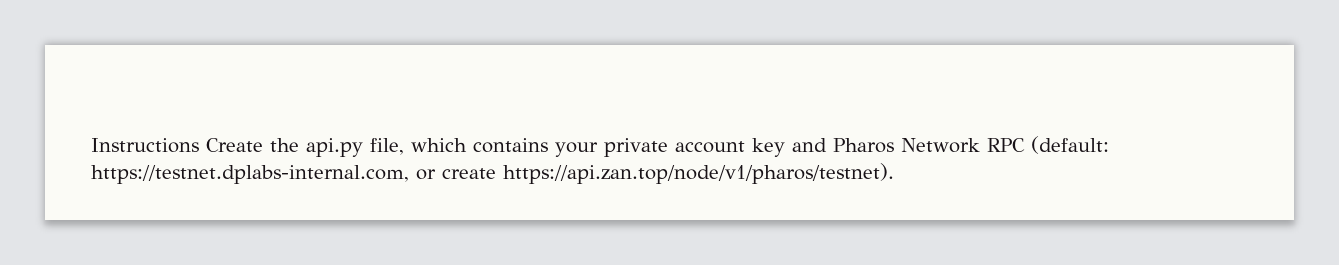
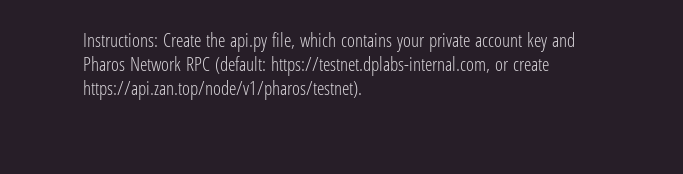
- Instructions Create the api.py file, which contains your private account key and Pharos Network RPC (default: https://testnet.dplabs-internal.com, or create https://api.zan.top/node/v1/pharos/testnet).
+ Instructions: Create the api.py file, which contains your private account key and Pharos Network RPC (default: https://testnet.dplabs-internal.com, or create https://api.zan.top/node/v1/pharos/testnet).

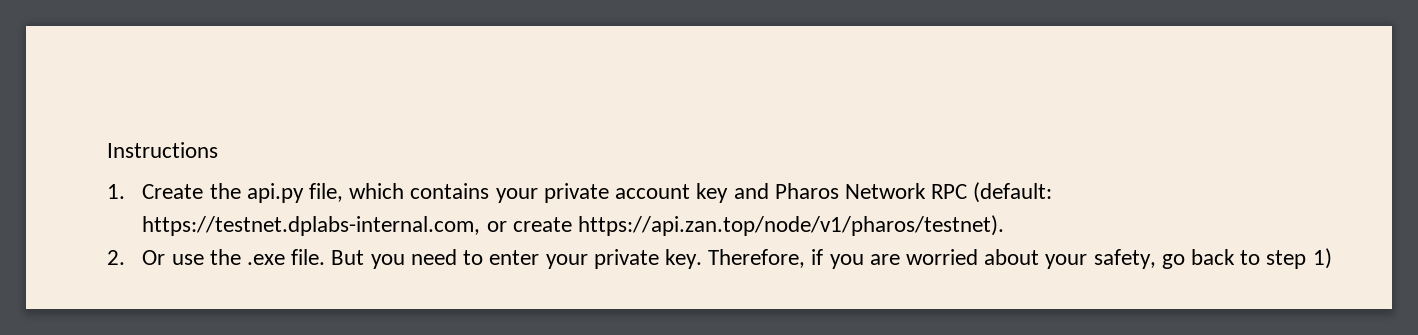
- Instructions: Create the api.py file, which contains your private account key and Pharos Network RPC (default: https://testnet.dplabs-internal.com, or create https://api.zan.top/node/v1/pharos/testnet).
+ Instructions
+ 1. Create the api.py file, which contains your private account key and Pharos Network RPC (default: https://testnet.dplabs-internal.com, or create https://api.zan.top/node/v1/pharos/testnet).
+ 2. Or use the .exe file. But you need to enter your private key. Therefore, if you are worried about your safety, go back to step 1)

